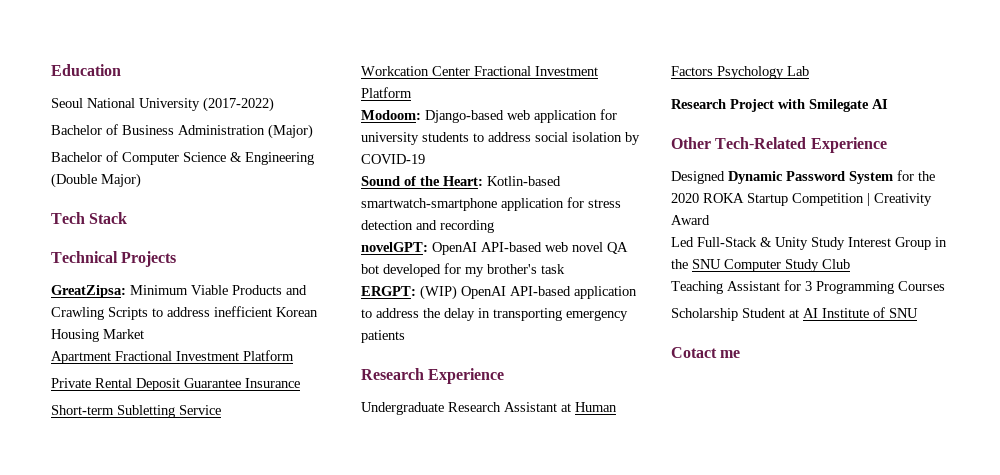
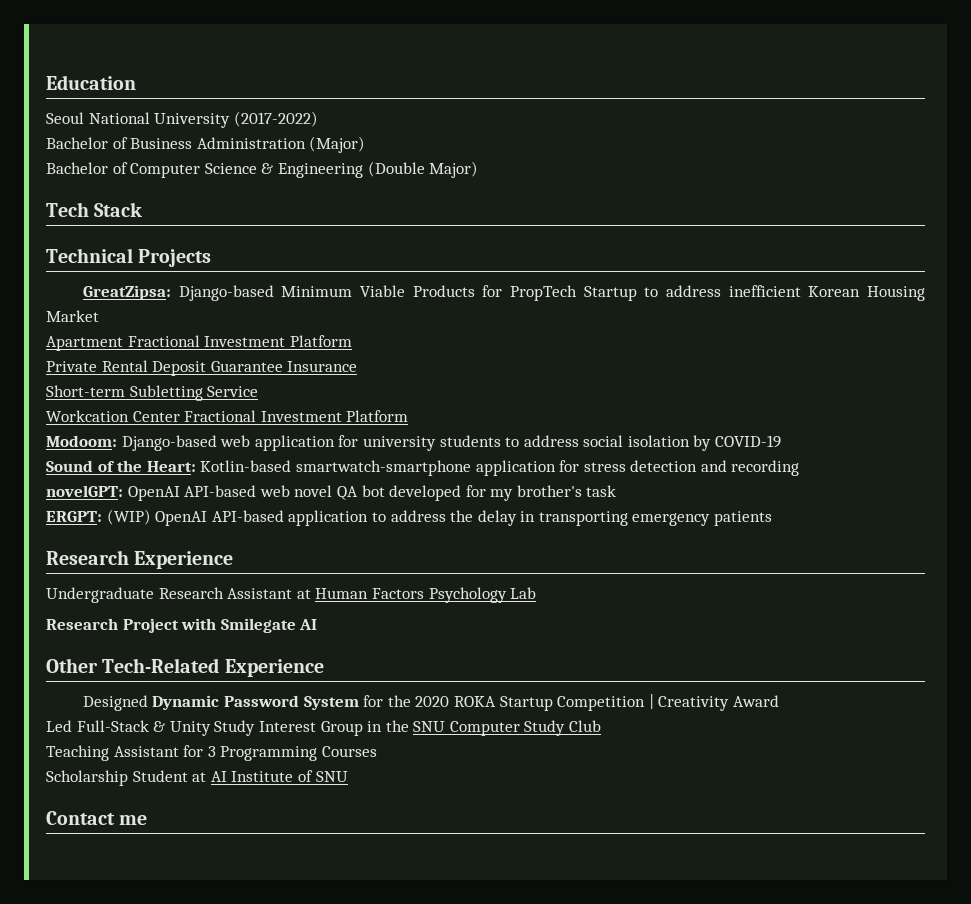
- GreatZipsa: Minimum Viable Products and Crawling Scripts to address inefficient Korean Housing Market
+ GreatZipsa: Django-based Minimum Viable Products for PropTech Startup to address inefficient Korean Housing Market
- Cotact me
+ Contact me

